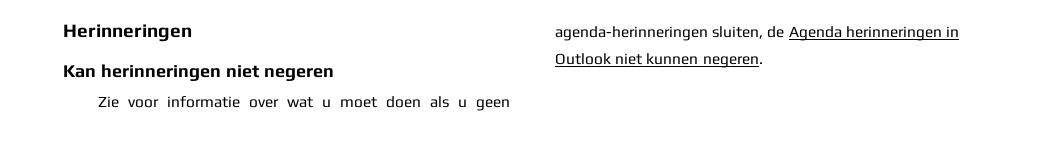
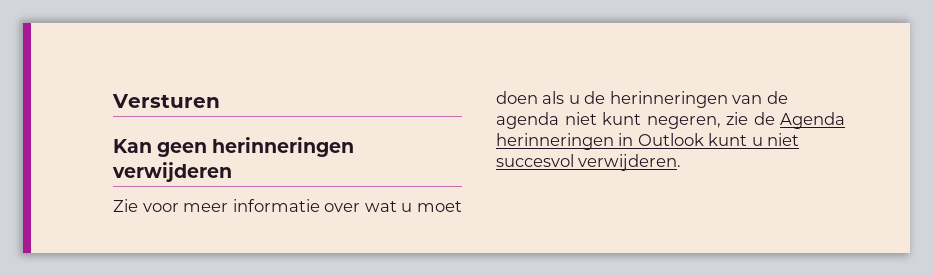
- Herinneringen
+ Versturen
- Kan herinneringen niet negeren
+ Kan geen herinneringen verwijderen
- Zie voor informatie over wat u moet doen als u geen agenda-herinneringen sluiten, de Agenda herinneringen in Outlook niet kunnen negeren.
+ Zie voor meer informatie over wat u moet doen als u de herinneringen van de agenda niet kunt negeren, zie de Agenda herinneringen in Outlook kunt u niet succesvol verwijderen.

